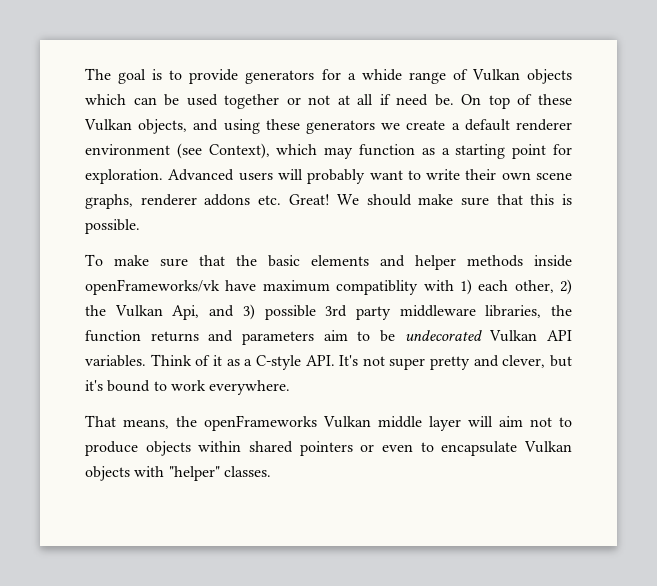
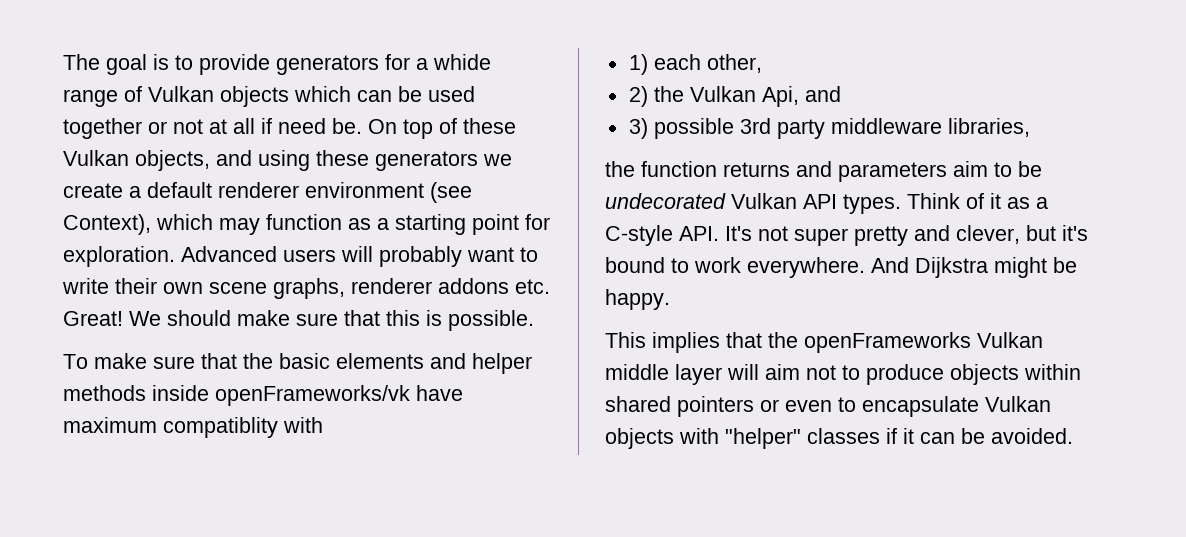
- To make sure that the basic elements and helper methods inside openFrameworks/vk have maximum compatiblity with 1) each other, 2) the Vulkan Api, and 3) possible 3rd party middleware libraries, the function returns and parameters aim to be undecorated Vulkan API variables.
+ To make sure that the basic elements and helper methods inside openFrameworks/vk have maximum compatiblity with
+ 1) each other,
+ 2) the Vulkan Api, and
+ 3) possible 3rd party middleware libraries,
+ the function returns and parameters aim to be undecorated Vulkan API types.
- Think of it as a C-style API. It's not super pretty and clever, but it's bound to work everywhere.
- That means, the openFrameworks Vulkan middle layer will aim not to produce objects within shared pointers or even to encapsulate Vulkan objects with "helper" classes.
+ Think of it as a C-style API. It's not super pretty and clever, but it's bound to work everywhere. And Dijkstra might be happy.
+ This implies that the openFrameworks Vulkan middle layer will aim not to produce objects within shared pointers or even to encapsulate Vulkan objects with "helper" classes if it can be avoided.

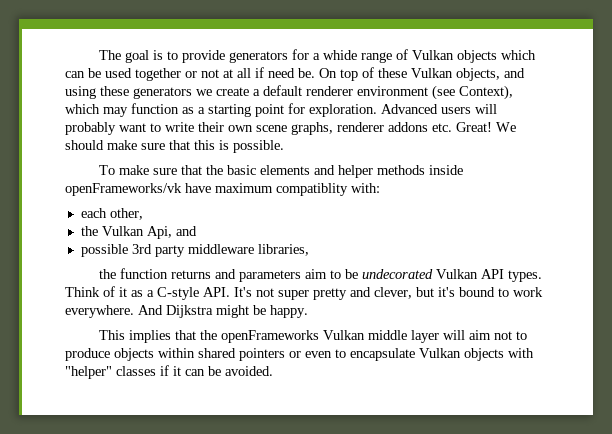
- To make sure that the basic elements and helper methods inside openFrameworks/vk have maximum compatiblity with
- 1) each other,
+ To make sure that the basic elements and helper methods inside openFrameworks/vk have maximum compatiblity with:
+ each other,
- 2) the Vulkan Api, and
+ the Vulkan Api, and
- 3) possible 3rd party middleware libraries,
+ possible 3rd party middleware libraries,

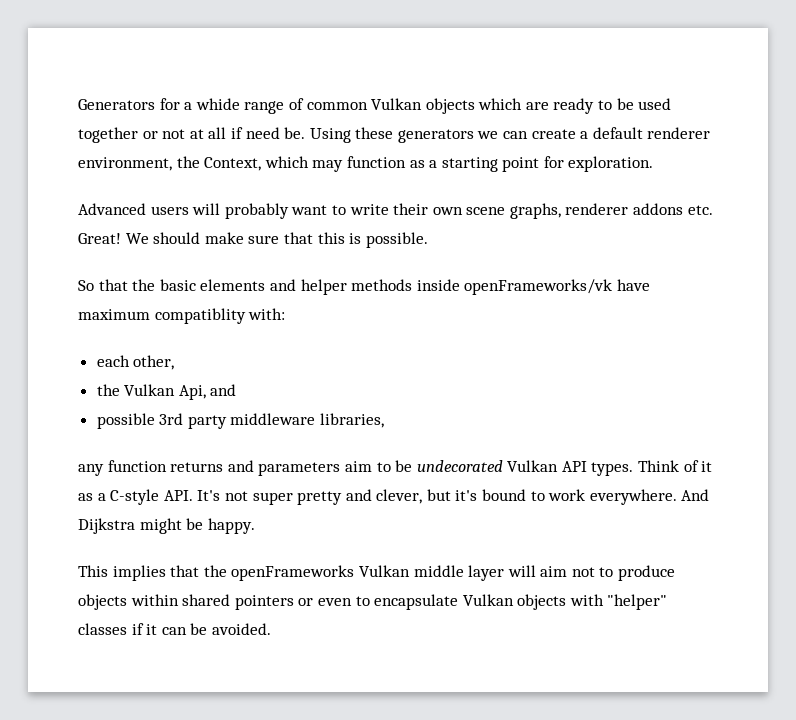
- The goal is to provide generators for a whide range of Vulkan objects which can be used together or not at all if need be.
+ Generators for a whide range of common Vulkan objects which are ready to be used together or not at all if need be.
- On top of these Vulkan objects, and using these generators we create a default renderer environment (see Context), which may function as a starting point for exploration. Advanced users will probably want to write their own scene graphs, renderer addons etc. Great!
+ Using these generators we can create a default renderer environment, the Context, which may function as a starting point for exploration.
+ Advanced users will probably want to write their own scene graphs, renderer addons etc. Great!
- To make sure that the basic elements and helper methods inside openFrameworks/vk have maximum compatiblity with:
+ So that the basic elements and helper methods inside openFrameworks/vk have maximum compatiblity with:
- the function returns and parameters aim to be undecorated Vulkan API types.
+ any function returns and parameters aim to be undecorated Vulkan API types.

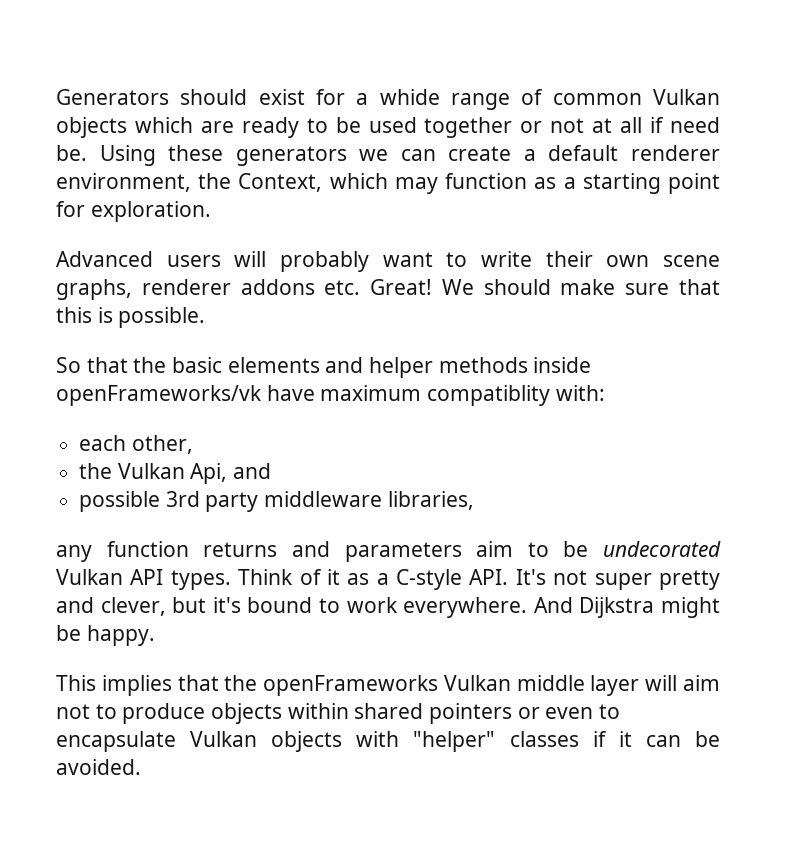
- Generators for a whide range of common Vulkan objects which are ready to be used together or not at all if need be.
+ Generators should exist for a whide range of common Vulkan objects which are ready to be used together or not at all if need be.

